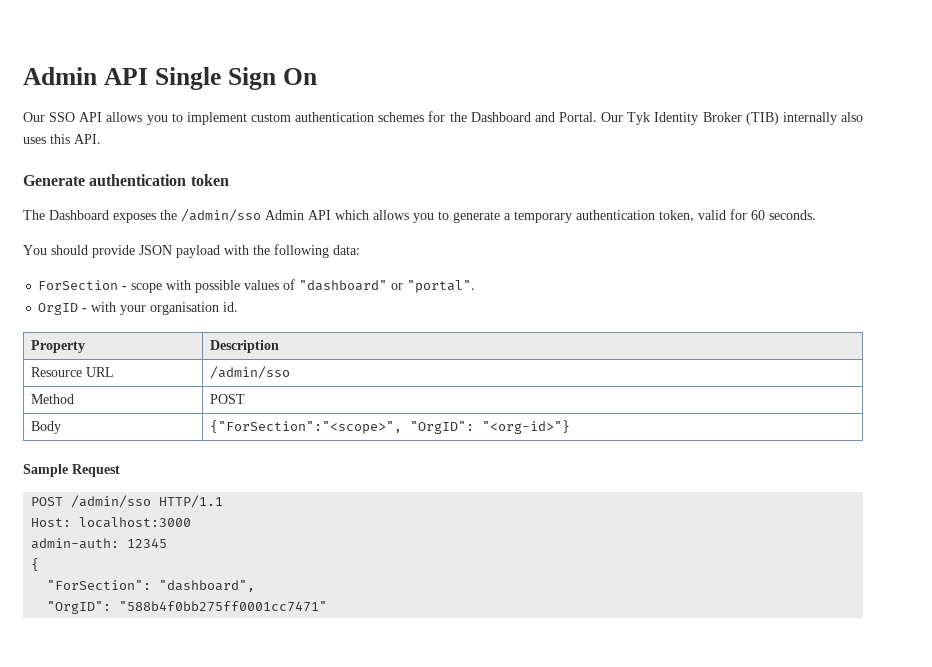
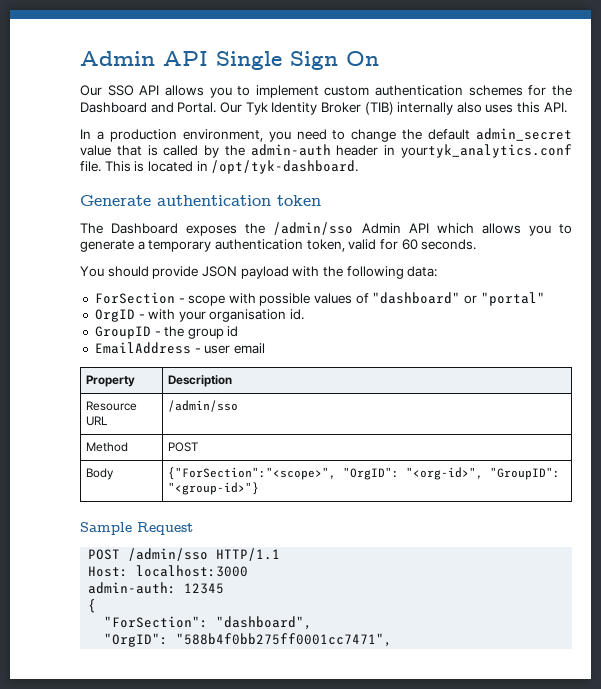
+ In a production environment, you need to change the default admin_secret value that is called by the admin-auth header in yourtyk_analytics.conf file. This is located in /opt/tyk-dashboard.
- ForSection - scope with possible values of "dashboard" or "portal".
+ ForSection - scope with possible values of "dashboard" or "portal"
+ GroupID - the group id
+ EmailAddress - user email
- Body | {"ForSection":"<scope>", "OrgID": "<org-id>"}
+ Body | {"ForSection":"<scope>", "OrgID": "<org-id>", "GroupID": "<group-id>"}
- "OrgID": "588b4f0bb275ff0001cc7471"
+ "OrgID": "588b4f0bb275ff0001cc7471",

